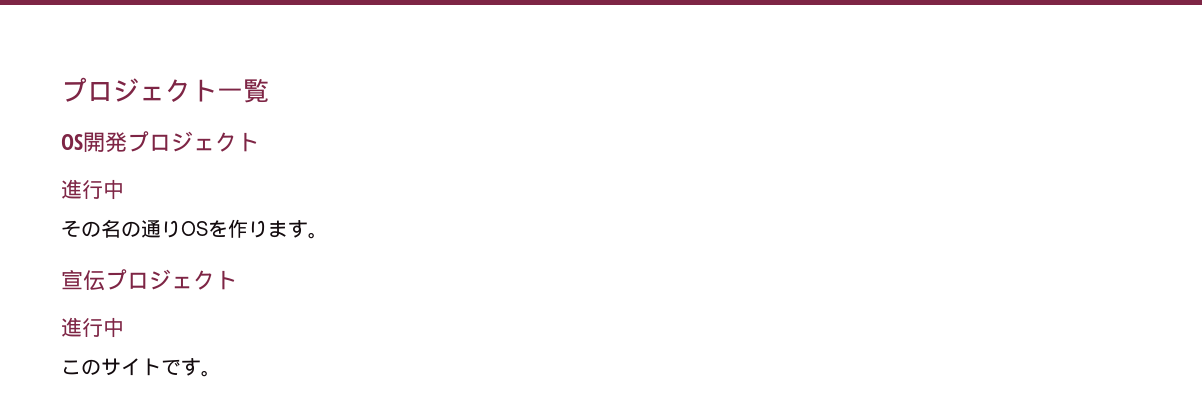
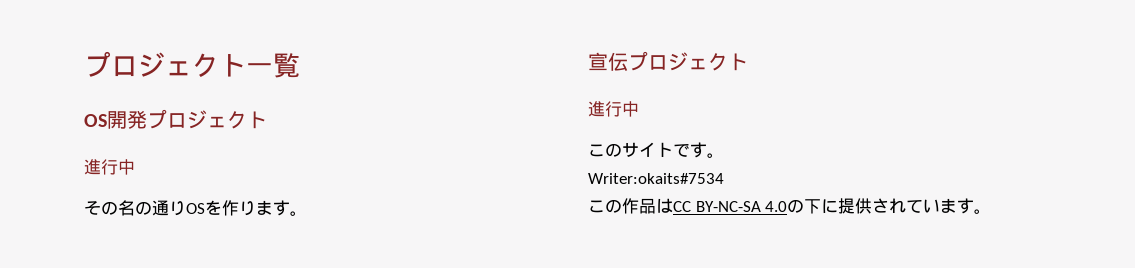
+ Writer:okaits#7534
+ この作品はCC BY-NC-SA 4.0の下に提供されています。

